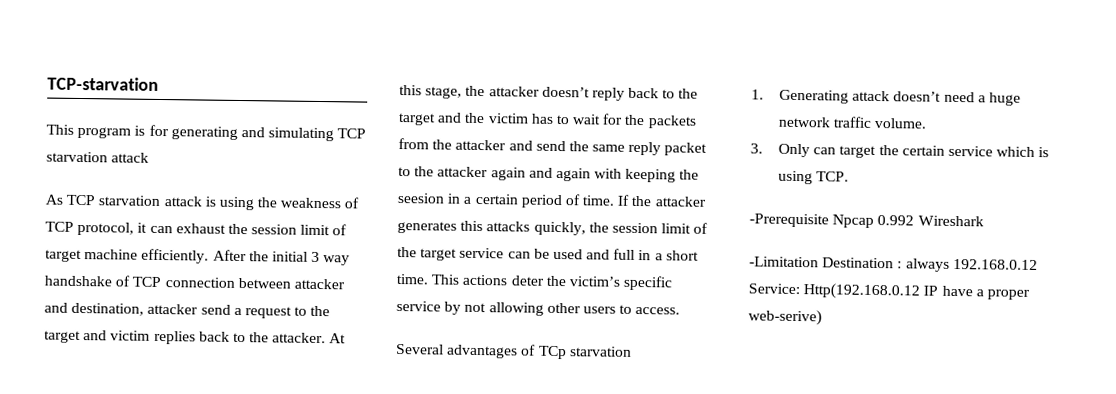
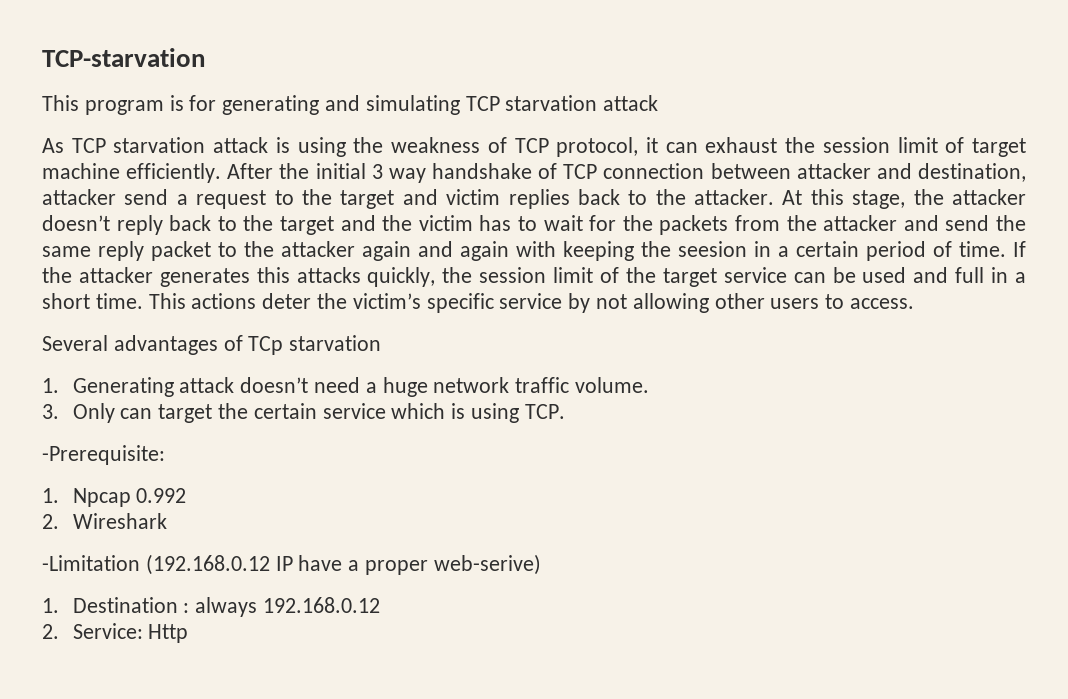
- -Prerequisite Npcap 0.992 Wireshark
+ -Prerequisite:
+ 1. Npcap 0.992
+ 2. Wireshark
- -Limitation Destination : always 192.168.0.12 Service: Http(192.168.0.12 IP have a proper web-serive)
+ -Limitation (192.168.0.12 IP have a proper web-serive)
+ 1. Destination : always 192.168.0.12
+ 2. Service: Http

